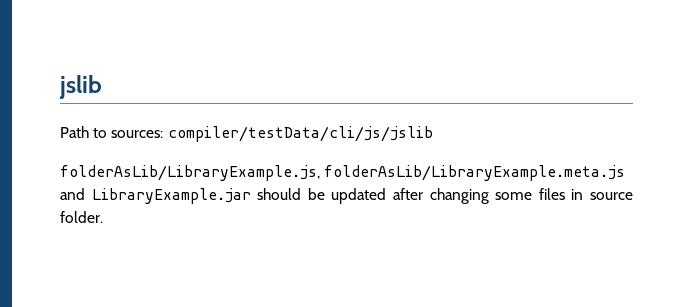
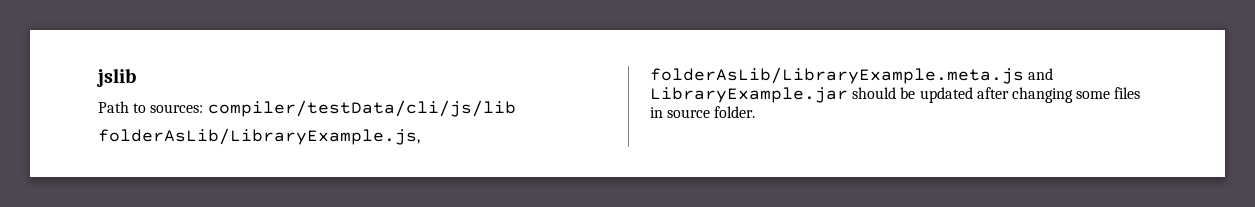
- Path to sources: compiler/testData/cli/js/jslib
+ Path to sources: compiler/testData/cli/js/lib

